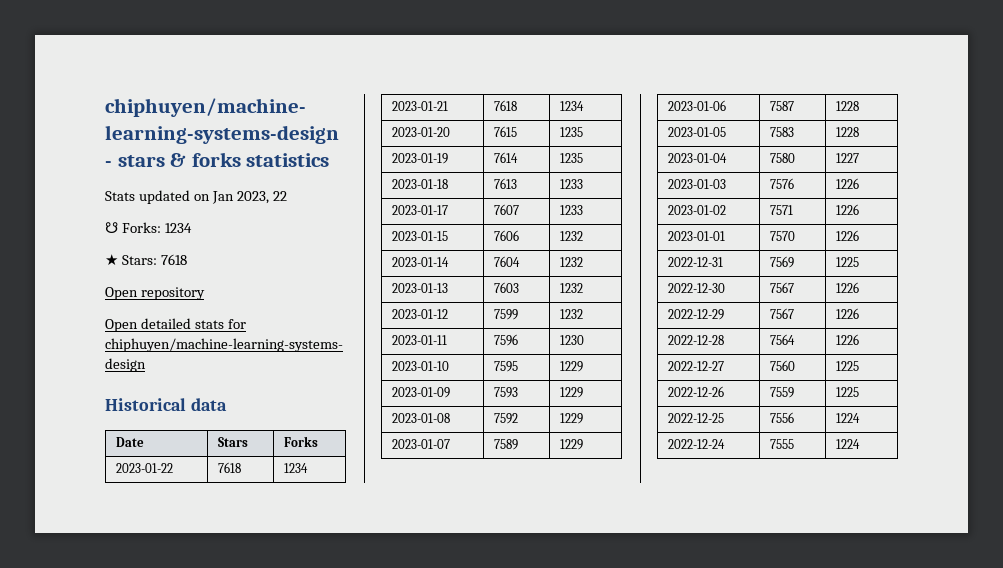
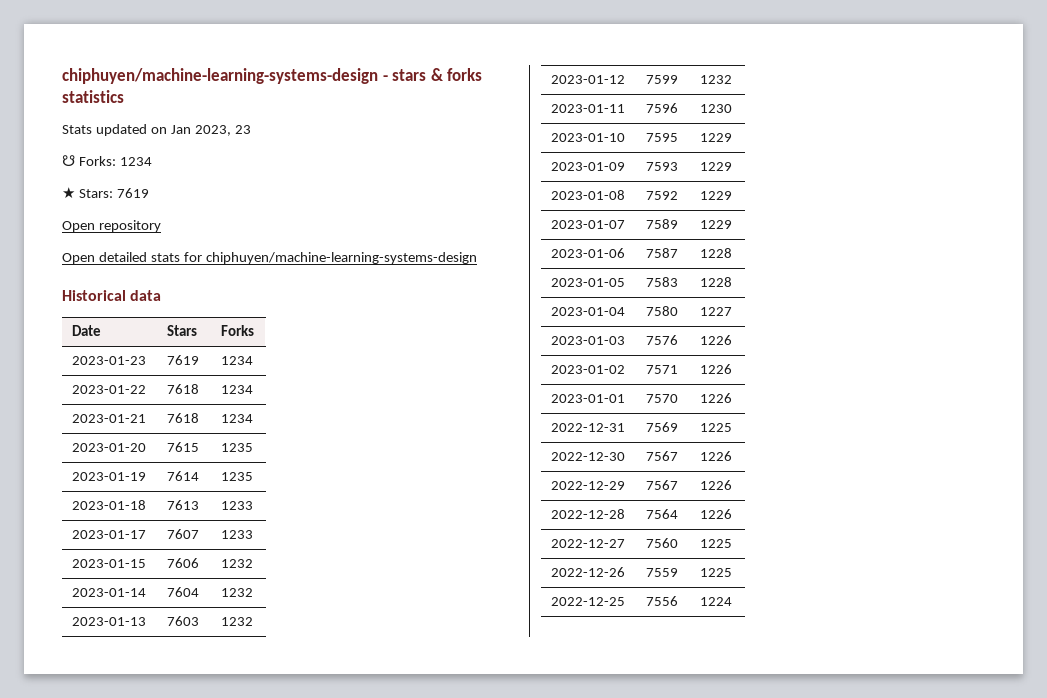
- Stats updated on Jan 2023, 22
+ Stats updated on Jan 2023, 23
- ★ Stars: 7618
+ ★ Stars: 7619
+ 2023-01-23 | 7619 | 1234
- 2022-12-24 | 7555 | 1224

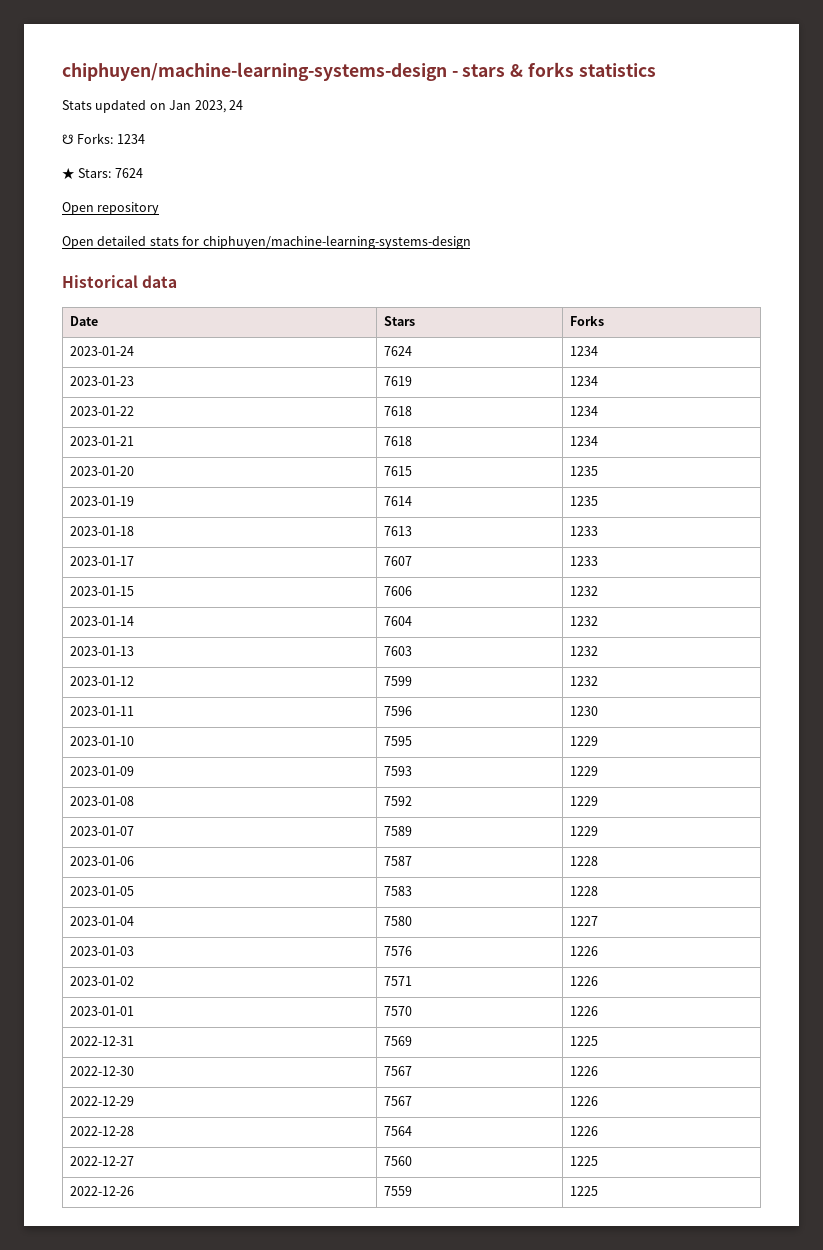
- Stats updated on Jan 2023, 23
+ Stats updated on Jan 2023, 24
- ★ Stars: 7619
+ ★ Stars: 7624
+ 2023-01-24 | 7624 | 1234
- 2022-12-25 | 7556 | 1224

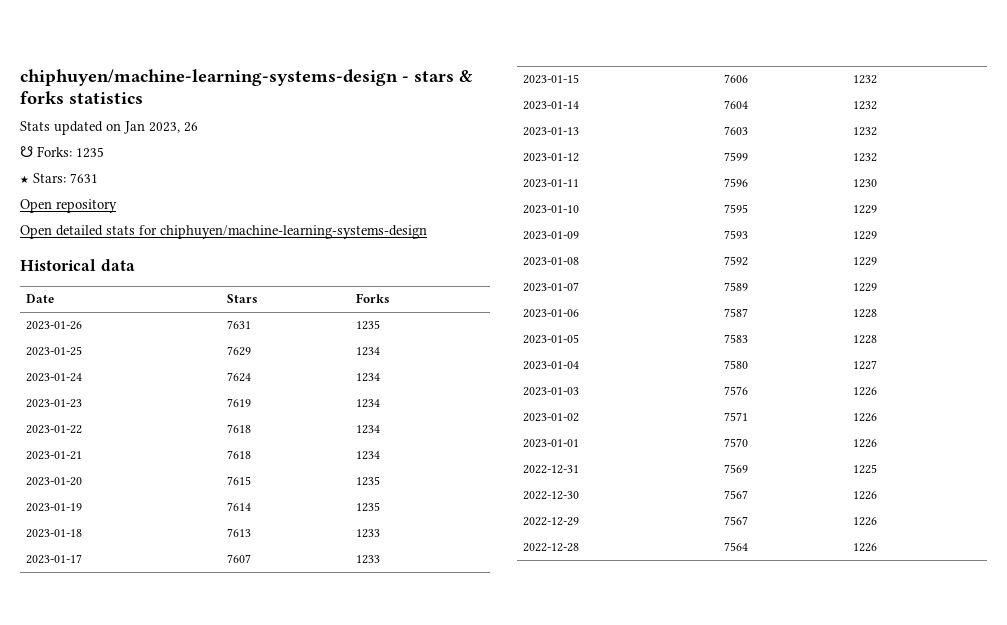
- Stats updated on Jan 2023, 24
+ Stats updated on Jan 2023, 26
- ☋ Forks: 1234
+ ☋ Forks: 1235
- ★ Stars: 7624
+ ★ Stars: 7631
+ 2023-01-26 | 7631 | 1235
+ 2023-01-25 | 7629 | 1234
- 2022-12-27 | 7560 | 1225
- 2022-12-26 | 7559 | 1225

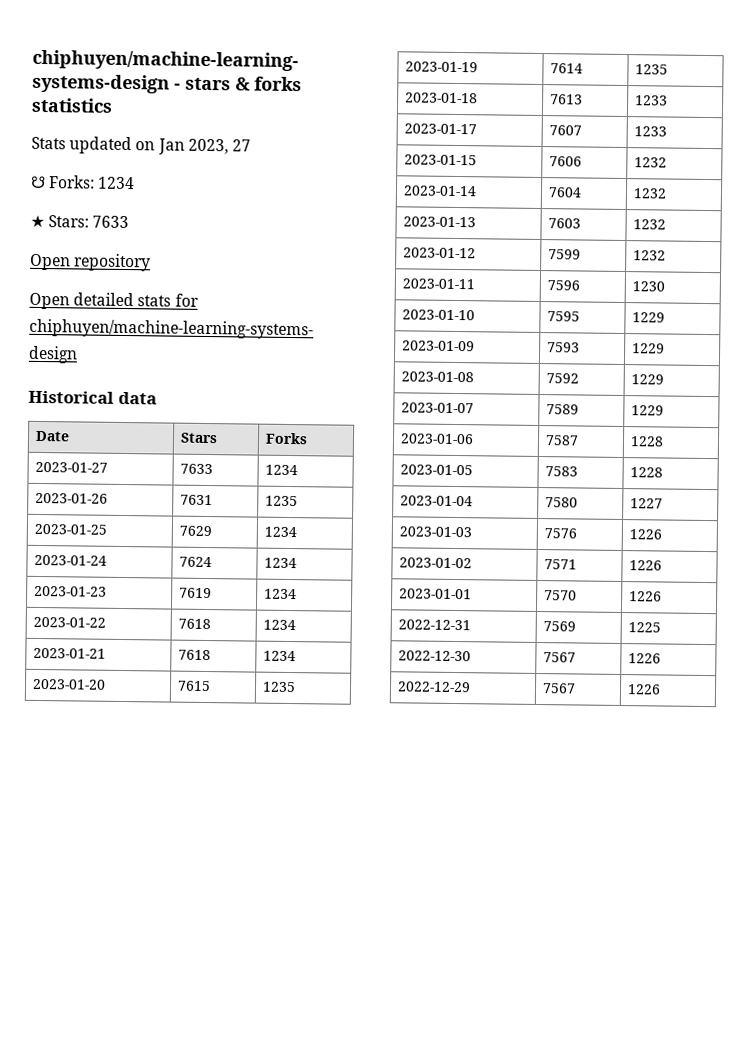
- Stats updated on Jan 2023, 26
+ Stats updated on Jan 2023, 27
- ☋ Forks: 1235
+ ☋ Forks: 1234
- ★ Stars: 7631
+ ★ Stars: 7633
+ 2023-01-27 | 7633 | 1234
- 2022-12-28 | 7564 | 1226

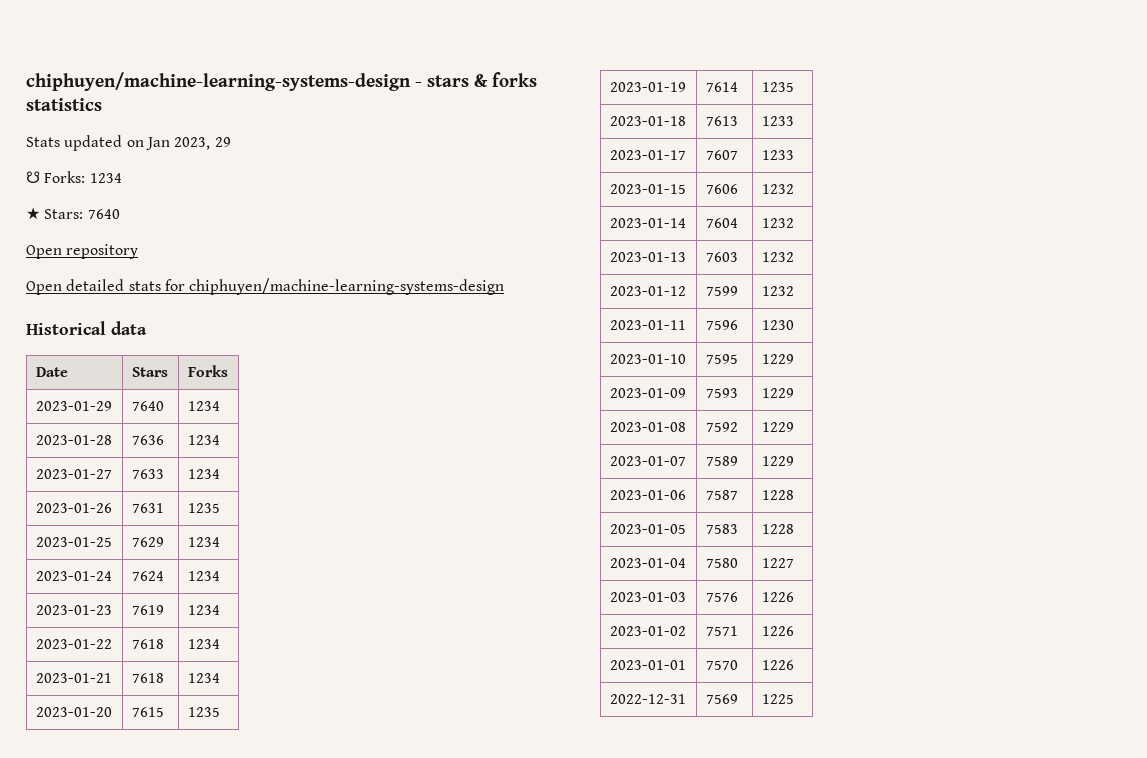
- Stats updated on Jan 2023, 27
+ Stats updated on Jan 2023, 29
- ★ Stars: 7633
+ ★ Stars: 7640
+ 2023-01-29 | 7640 | 1234
+ 2023-01-28 | 7636 | 1234
- 2022-12-30 | 7567 | 1226
- 2022-12-29 | 7567 | 1226

